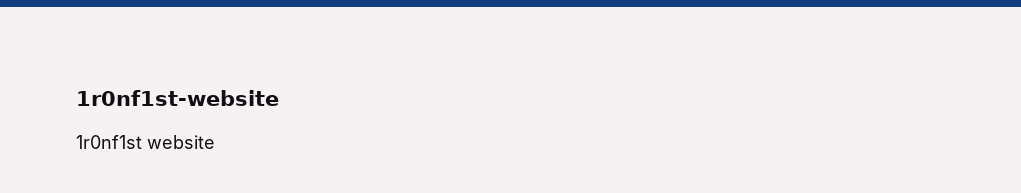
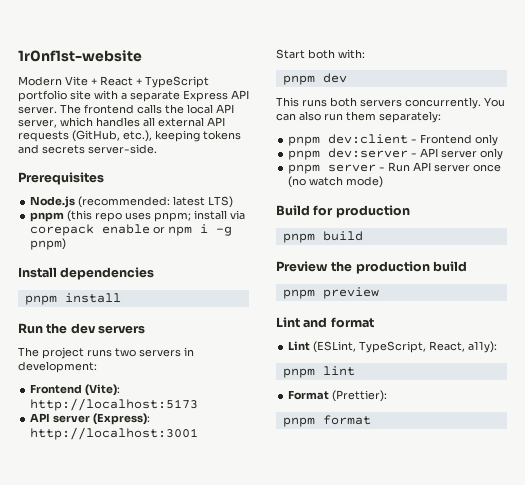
- 1r0nf1st website
+ Modern Vite + React + TypeScript portfolio site with a separate Express API server. The frontend calls the local API server, which handles all external API requests (GitHub, etc.), keeping tokens and secrets server-side.
+ Prerequisites
+ Node.js (recommended: latest LTS)
+ pnpm (this repo uses pnpm; install via corepack enable or npm i -g pnpm)
+ Install dependencies
+ pnpm install
+ Run the dev servers
+ The project runs two servers in development:
+ Frontend (Vite): http://localhost:5173
+ API server (Express): http://localhost:3001
+ Start both with:
+ pnpm dev
+ This runs both servers concurrently. You can also run them separately:
+ pnpm dev:client - Frontend only
+ pnpm dev:server - API server only
+ pnpm server - Run API server once (no watch mode)
+ Build for production
+ pnpm build
+ Preview the production build
+ pnpm preview
+ Lint and format
+ Lint (ESLint, TypeScript, React, a11y):
+ pnpm lint
+ Format (Prettier):
+ pnpm format

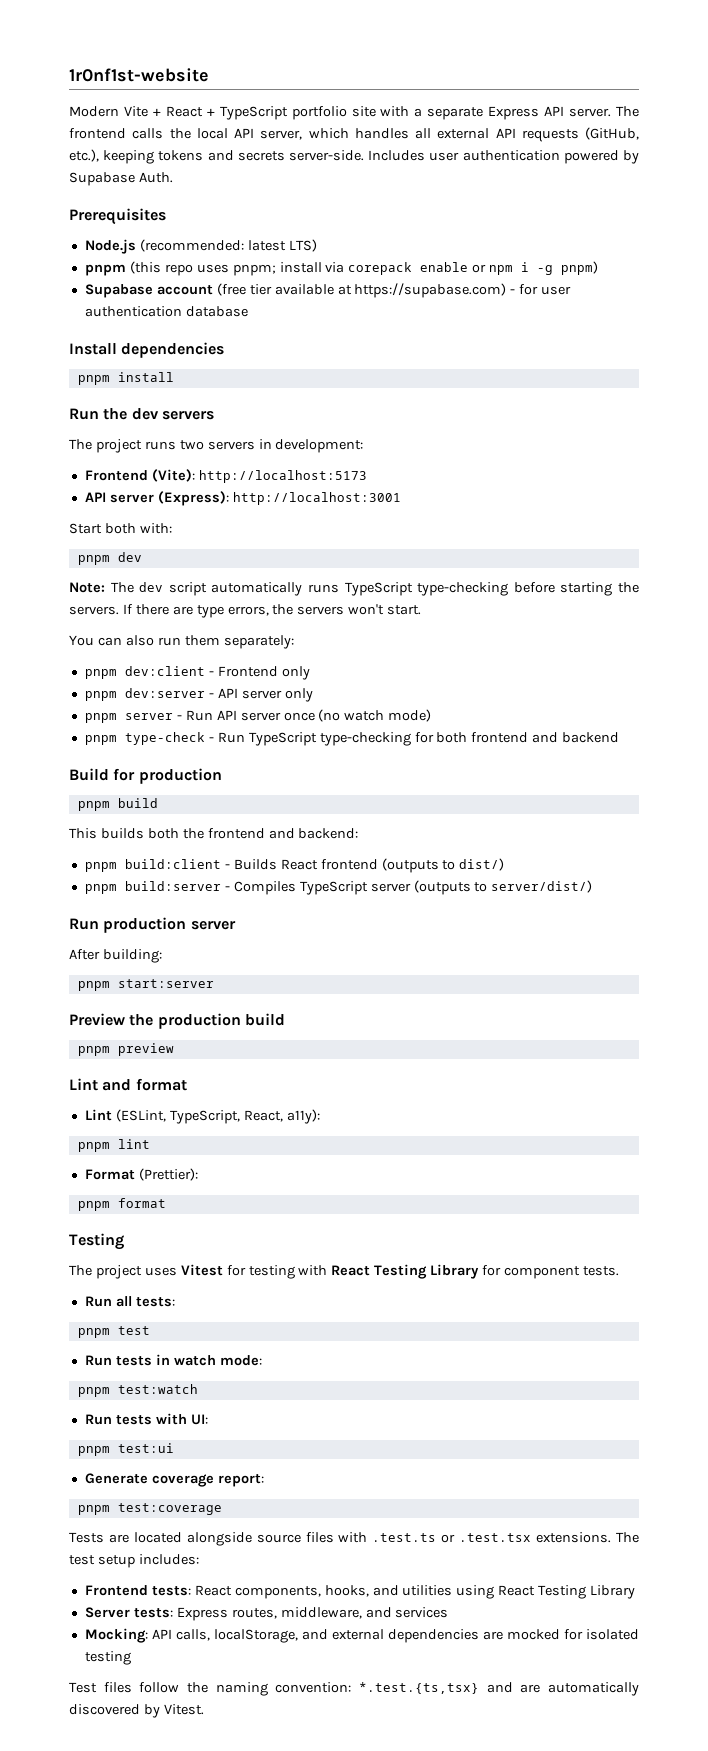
+ Includes user authentication powered by Supabase Auth.
+ Supabase account (free tier available at https://supabase.com) - for user authentication database
- This runs both servers concurrently. You can also run them separately:
+ Note: The dev script automatically runs TypeScript type-checking before starting the servers. If there are type errors, the servers won't start.
+ You can also run them separately:
+ pnpm type-check - Run TypeScript type-checking for both frontend and backend
+ This builds both the frontend and backend:
+ pnpm build:client - Builds React frontend (outputs to dist/)
+ pnpm build:server - Compiles TypeScript server (outputs to server/dist/)
+ Run production server
+ After building:
+ pnpm start:server
  pnpm format
+ Testing
+ The project uses Vitest for testing with React Testing Library for component tests.
+ Run all tests:
+ pnpm test
+ Run tests in watch mode:
+ pnpm test:watch
+ Run tests with UI:
+ pnpm test:ui
+ Generate coverage report:
+ pnpm test:coverage
+ Tests are located alongside source files with .test.ts or .test.tsx extensions. The test setup includes:
+ Frontend tests: React components, hooks, and utilities using React Testing Library
+ Server tests: Express routes, middleware, and services
+ Mocking: API calls, localStorage, and external dependencies are mocked for isolated testing
+ Test files follow the naming convention: *.test.{ts,tsx} and are automatically discovered by Vitest.

